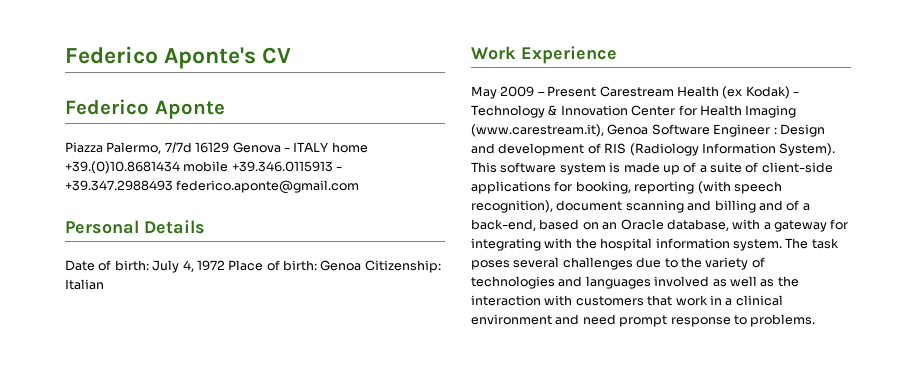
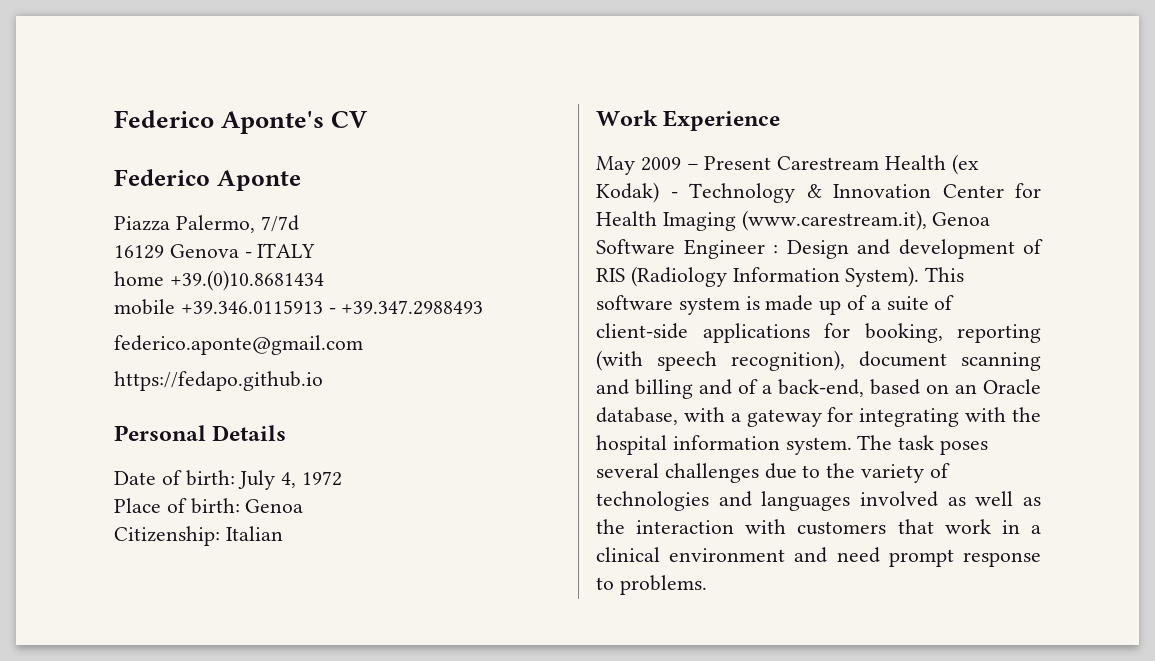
- Piazza Palermo, 7/7d 16129 Genova - ITALY home +39.(0)10.8681434 mobile +39.346.0115913 - +39.347.2988493 federico.aponte@gmail.com
+ Piazza Palermo, 7/7d
+ 16129 Genova - ITALY
+ home +39.(0)10.8681434
+ mobile +39.346.0115913 - +39.347.2988493
+ federico.aponte@gmail.com
+ https://fedapo.github.io
- Date of birth: July 4, 1972 Place of birth: Genoa Citizenship: Italian
+ Date of birth: July 4, 1972
+ Place of birth: Genoa
+ Citizenship: Italian

